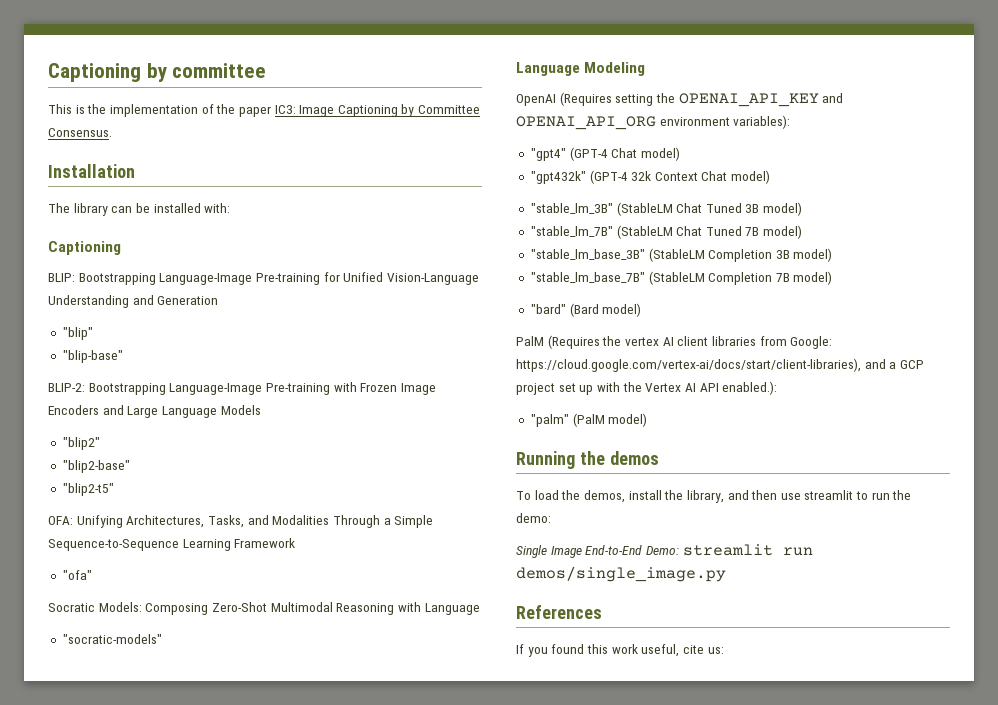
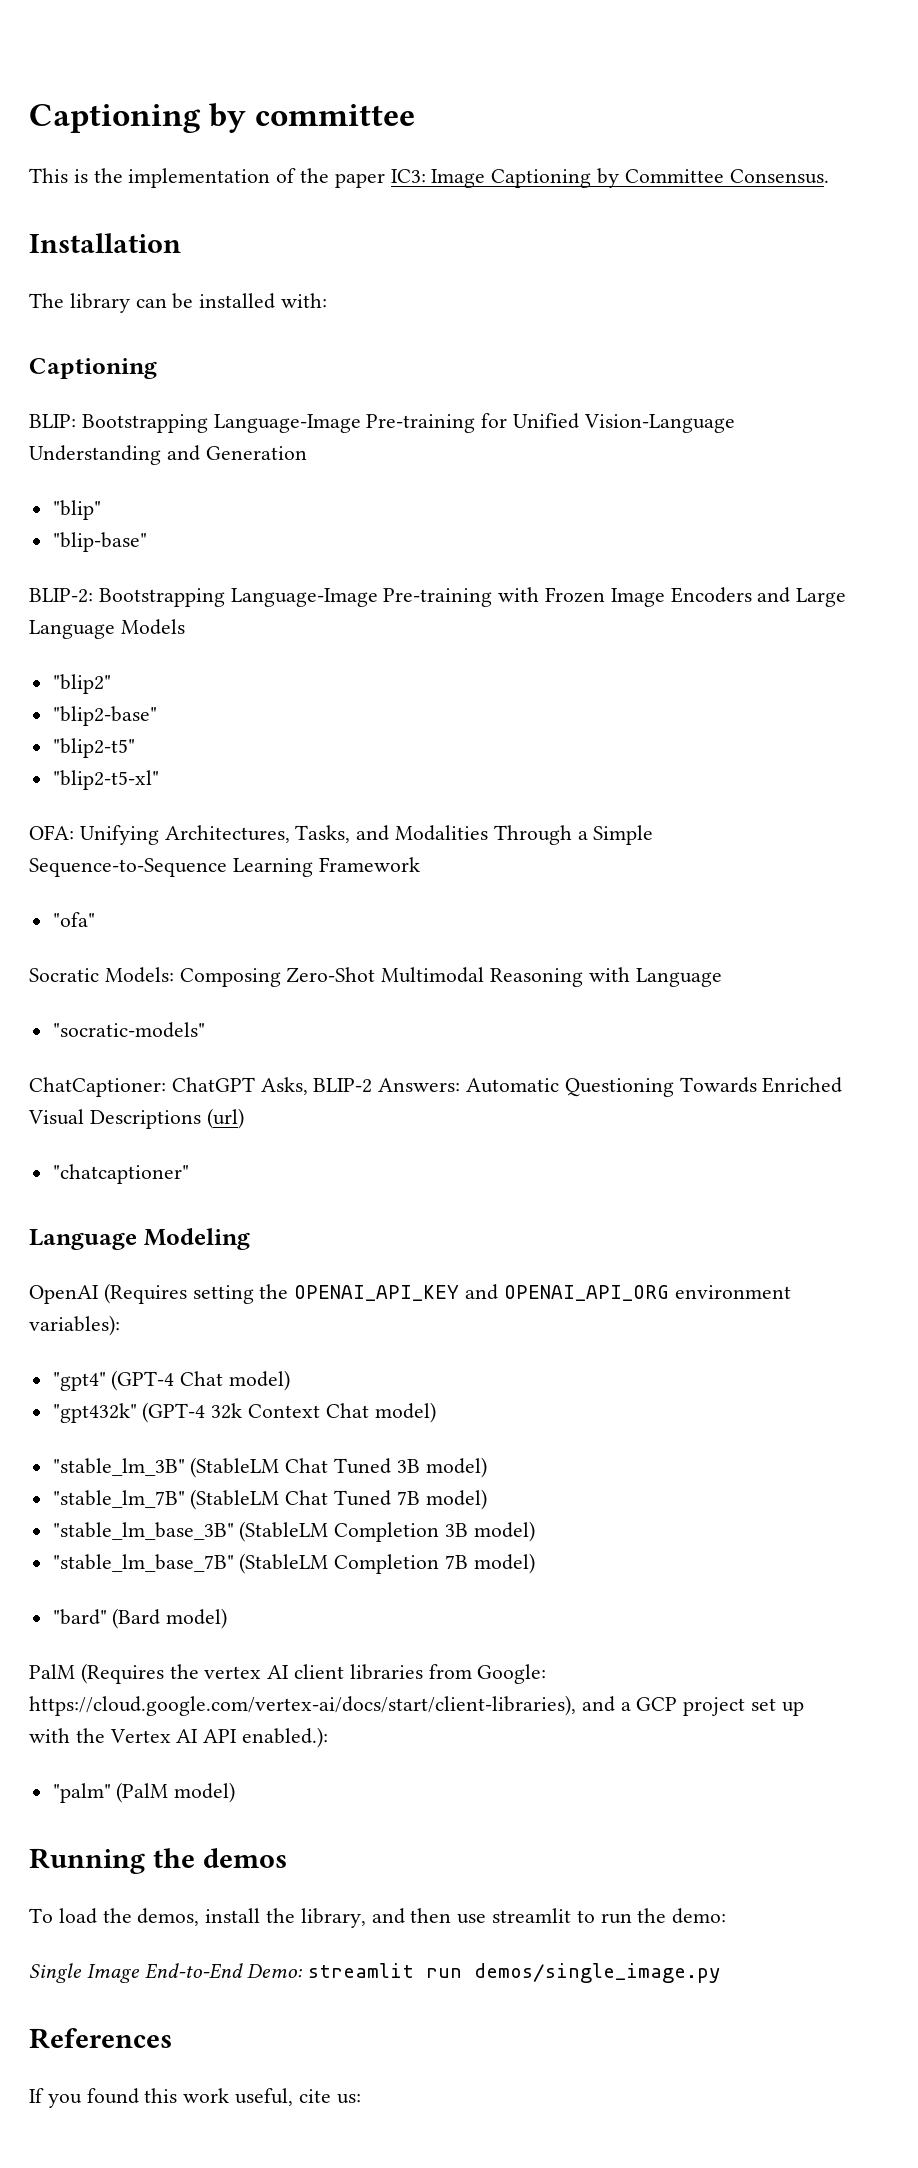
+ "blip2-t5-xl"
+ ChatCaptioner: ChatGPT Asks, BLIP-2 Answers: Automatic Questioning Towards Enriched Visual Descriptions (url)
+ "chatcaptioner"

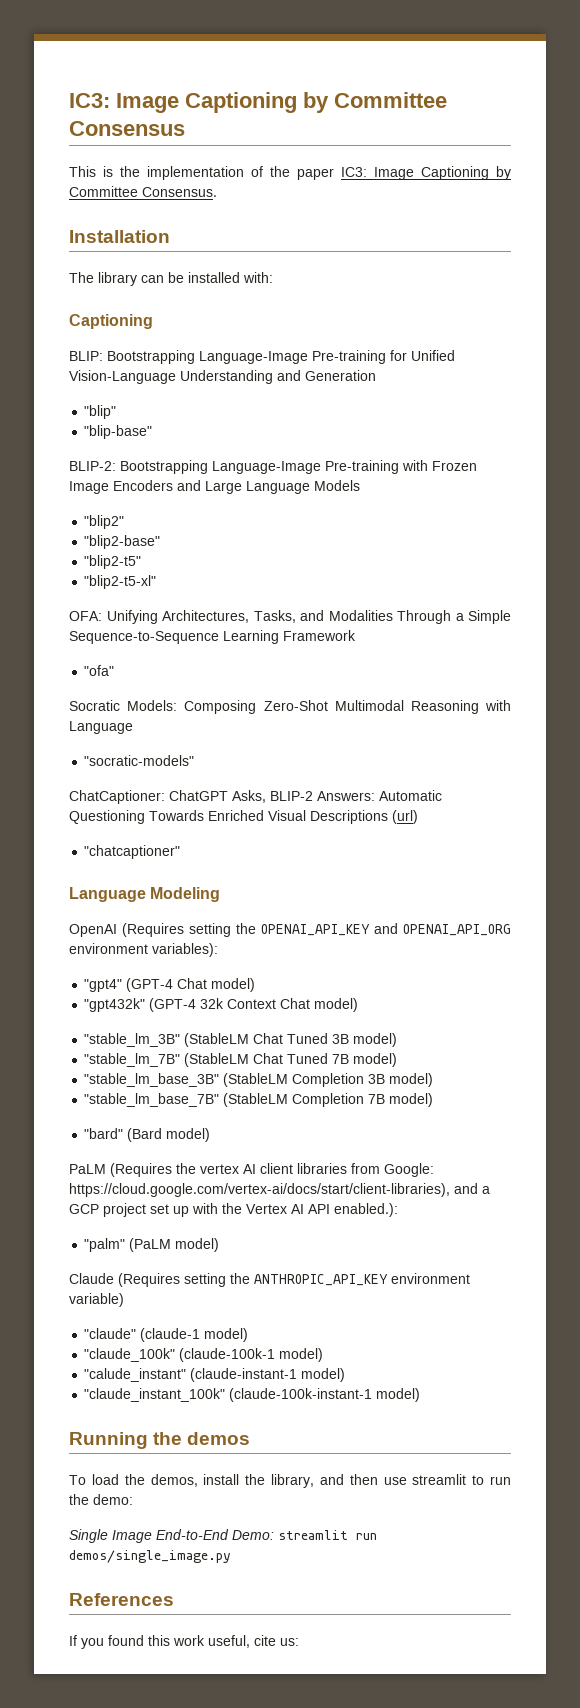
- Captioning by committee
+ IC3: Image Captioning by Committee Consensus
- PalM (Requires the vertex AI client libraries from Google: https://cloud.google.com/vertex-ai/docs/start/client-libraries), and a GCP project set up with the Vertex AI API enabled.):
+ PaLM (Requires the vertex AI client libraries from Google: https://cloud.google.com/vertex-ai/docs/start/client-libraries), and a GCP project set up with the Vertex AI API enabled.):
- "palm" (PalM model)
+ "palm" (PaLM model)
+ Claude (Requires setting the ANTHROPIC_API_KEY environment variable)
+ "claude" (claude-1 model)
+ "claude_100k" (claude-100k-1 model)
+ "calude_instant" (claude-instant-1 model)
+ "claude_instant_100k" (claude-100k-instant-1 model)

